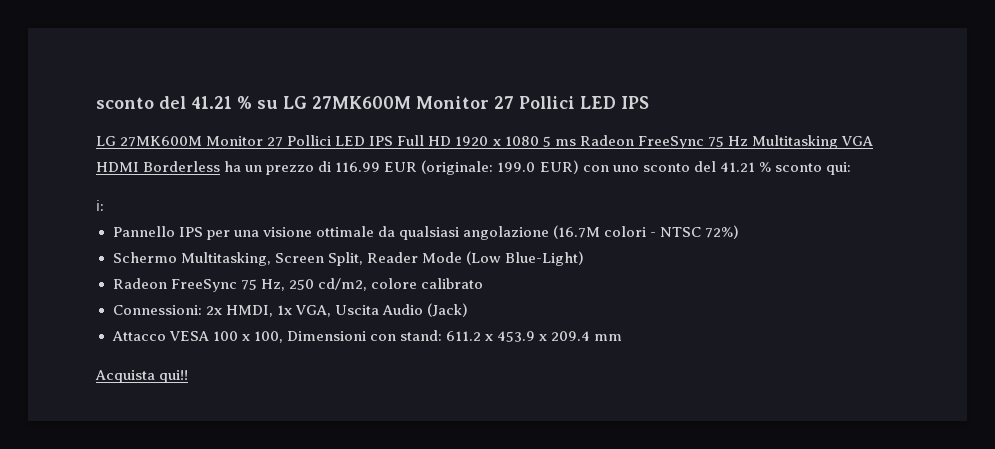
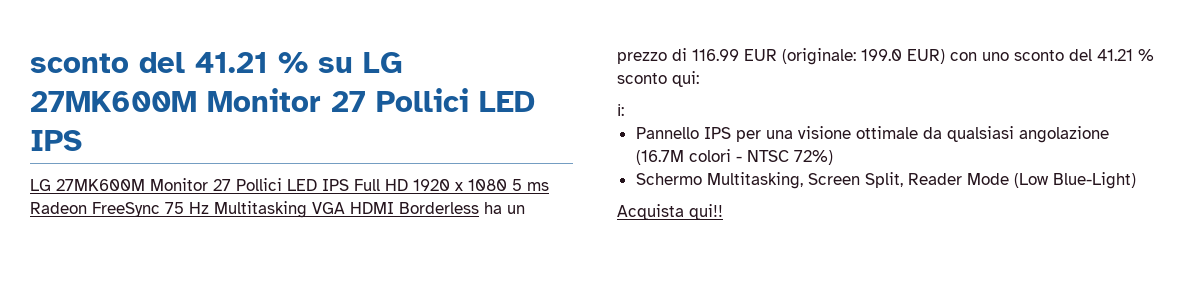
- Radeon FreeSync 75 Hz, 250 cd/m2, colore calibrato
- Connessioni: 2x HMDI, 1x VGA, Uscita Audio (Jack)
- Attacco VESA 100 x 100, Dimensioni con stand: 611.2 x 453.9 x 209.4 mm

